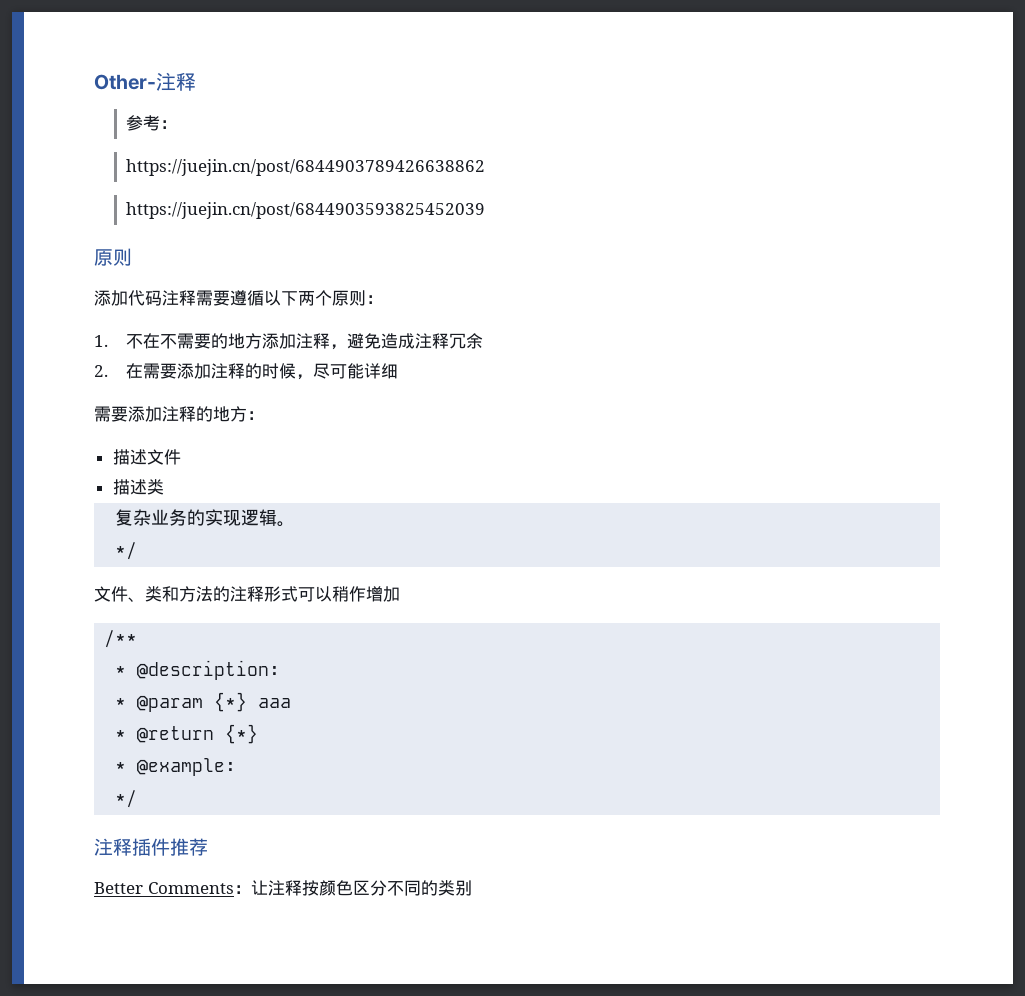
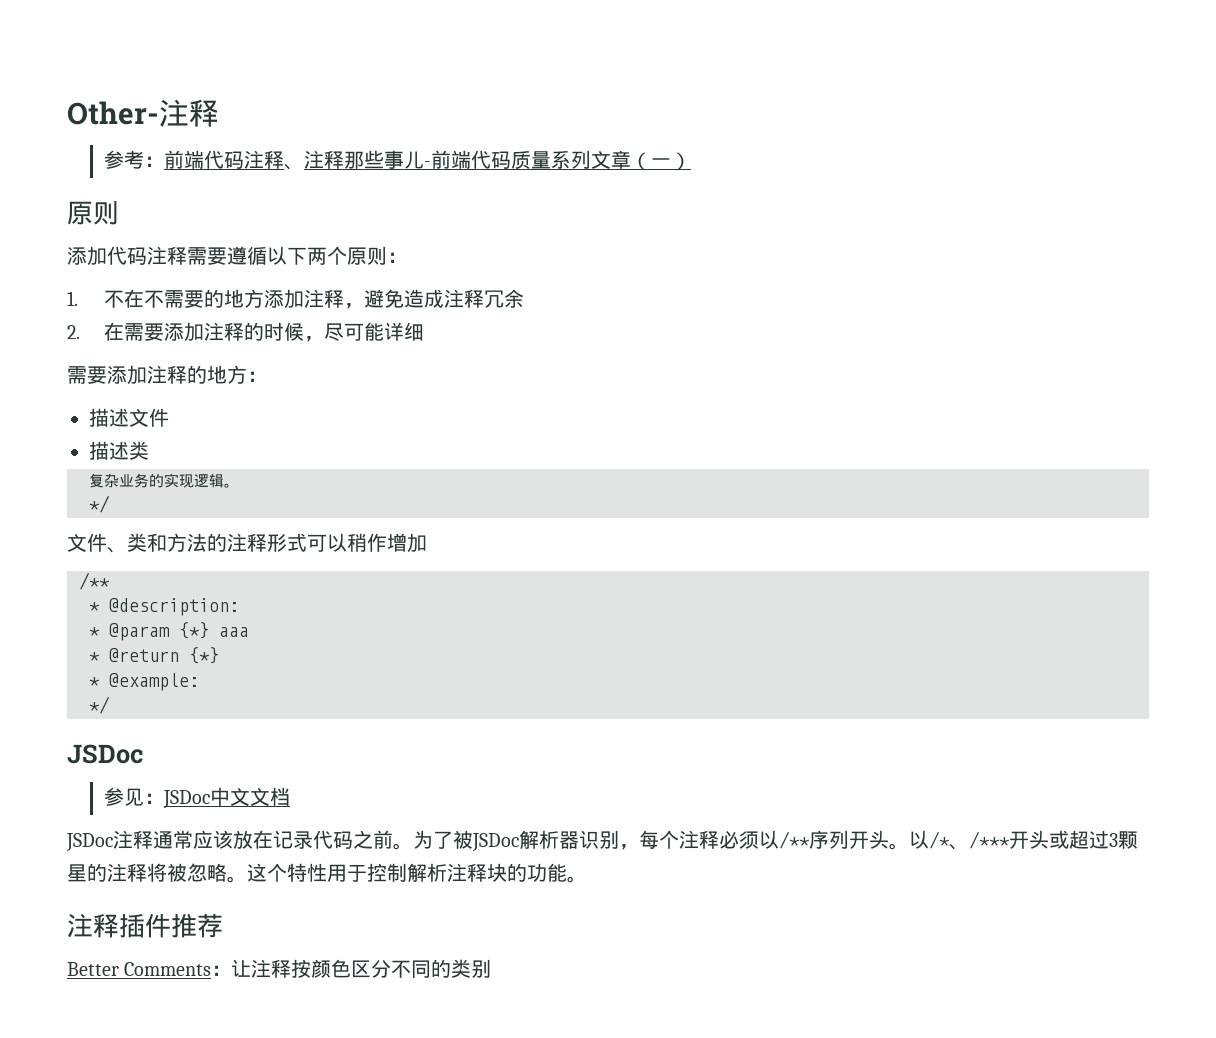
- 参考：
- https://juejin.cn/post/6844903789426638862
- https://juejin.cn/post/6844903593825452039
+ 参考：前端代码注释、注释那些事儿-前端代码质量系列文章（一）
  * @example:
  */
+ JSDoc
+ 参见：JSDoc中文文档
+ JSDoc注释通常应该放在记录代码之前。为了被JSDoc解析器识别，每个注释必须以/**序列开头。以/*、/***开头或超过3颗星的注释将被忽略。这个特性用于控制解析注释块的功能。

